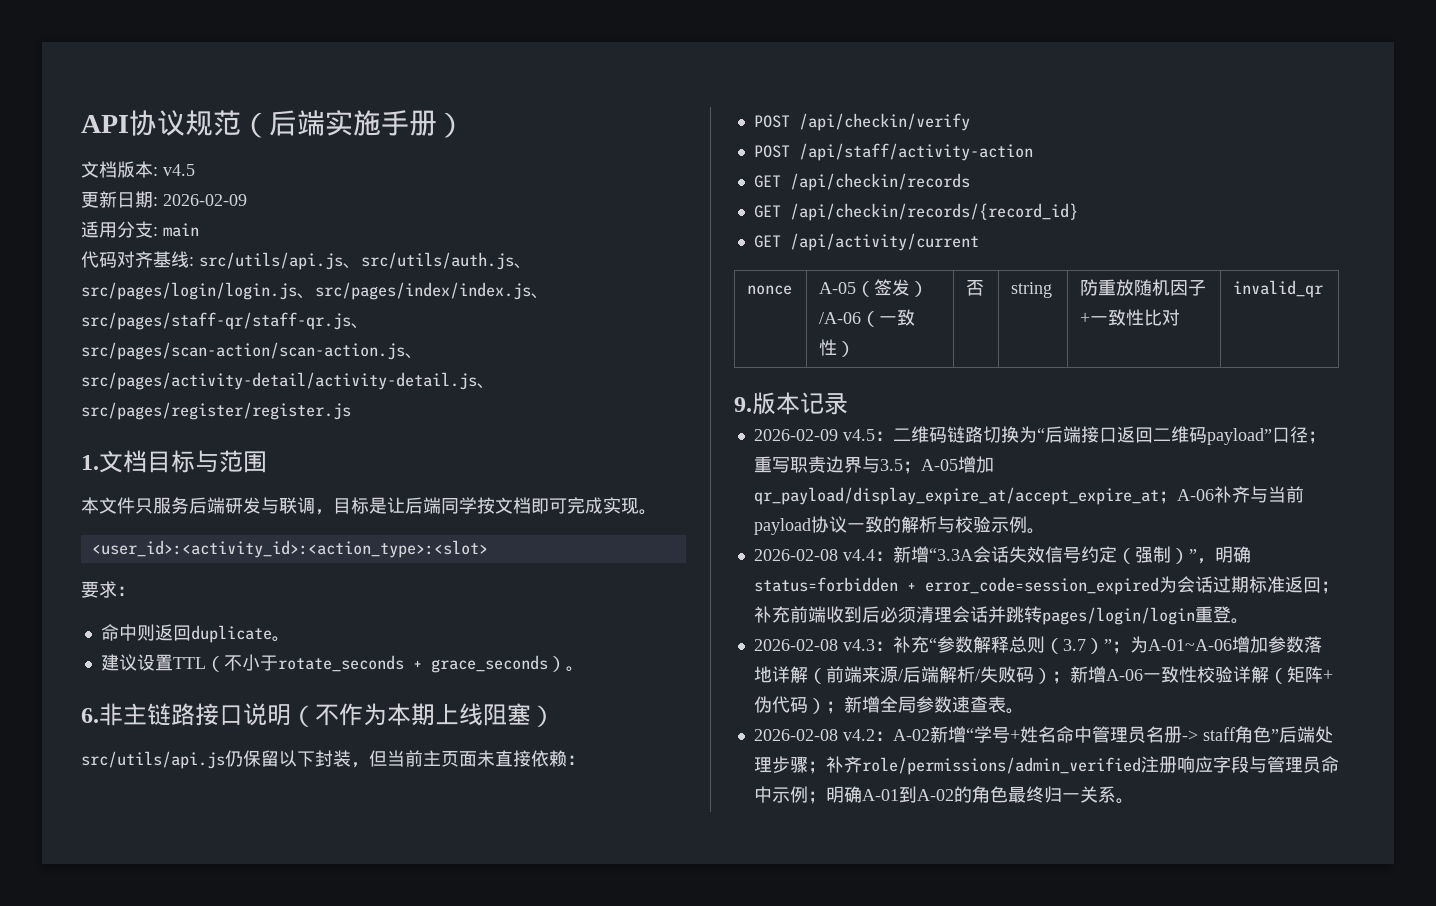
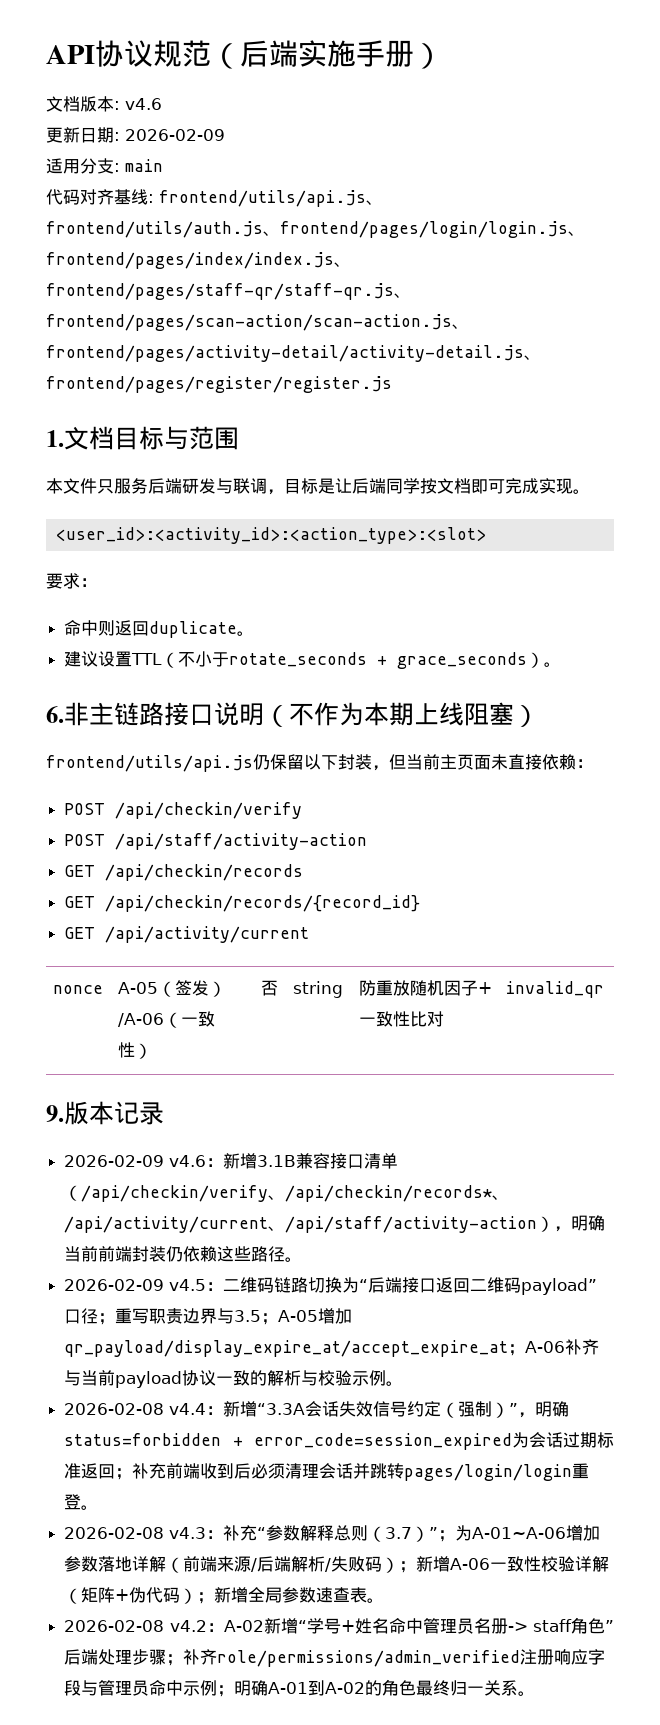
- 文档版本: v4.5
+ 文档版本: v4.6
- 代码对齐基线: src/utils/api.js、src/utils/auth.js、src/pages/login/login.js、src/pages/index/index.js、src/pages/staff-qr/staff-qr.js、src/pages/scan-action/scan-action.js、src/pages/activity-detail/activity-detail.js、src/pages/register/register.js
+ 代码对齐基线: frontend/utils/api.js、frontend/utils/auth.js、frontend/pages/login/login.js、frontend/pages/index/index.js、frontend/pages/staff-qr/staff-qr.js、frontend/pages/scan-action/scan-action.js、frontend/pages/activity-detail/activity-detail.js、frontend/pages/register/register.js
- src/utils/api.js仍保留以下封装，但当前主页面未直接依赖：
+ frontend/utils/api.js仍保留以下封装，但当前主页面未直接依赖：
+ 2026-02-09 v4.6：新增3.1B兼容接口清单（/api/checkin/verify、/api/checkin/records*、/api/activity/current、/api/staff/activity-action），明确当前前端封装仍依赖这些路径。

